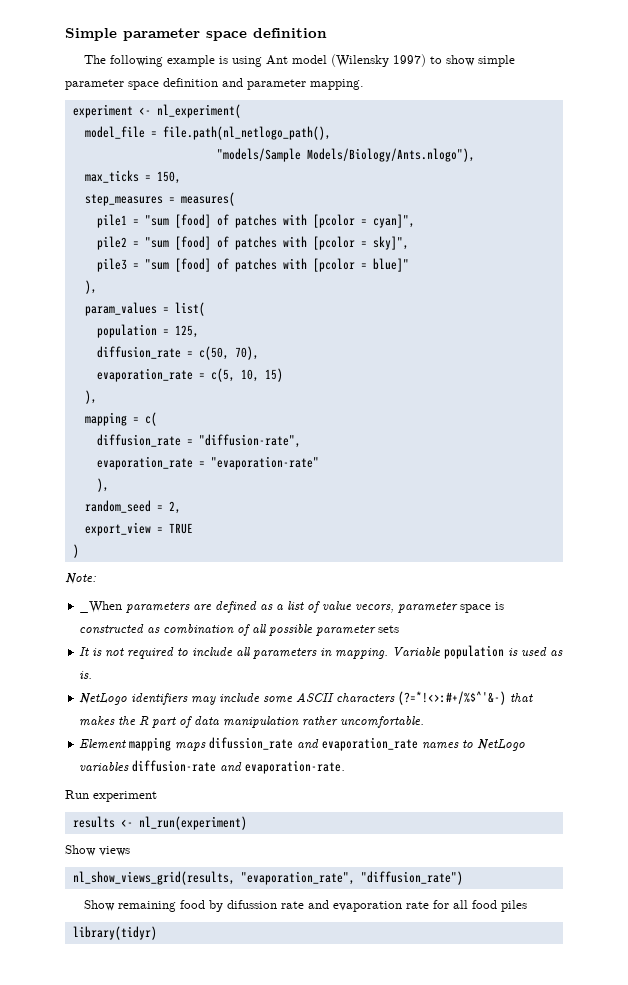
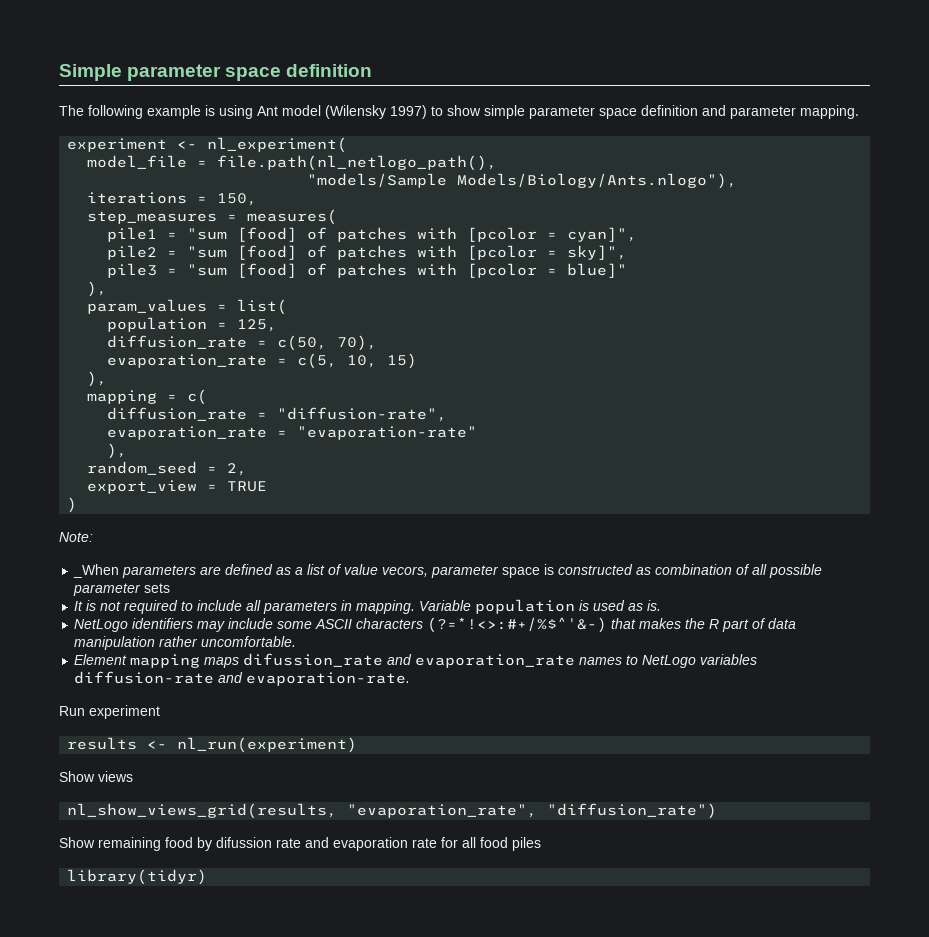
- max_ticks = 150,
+ iterations = 150,

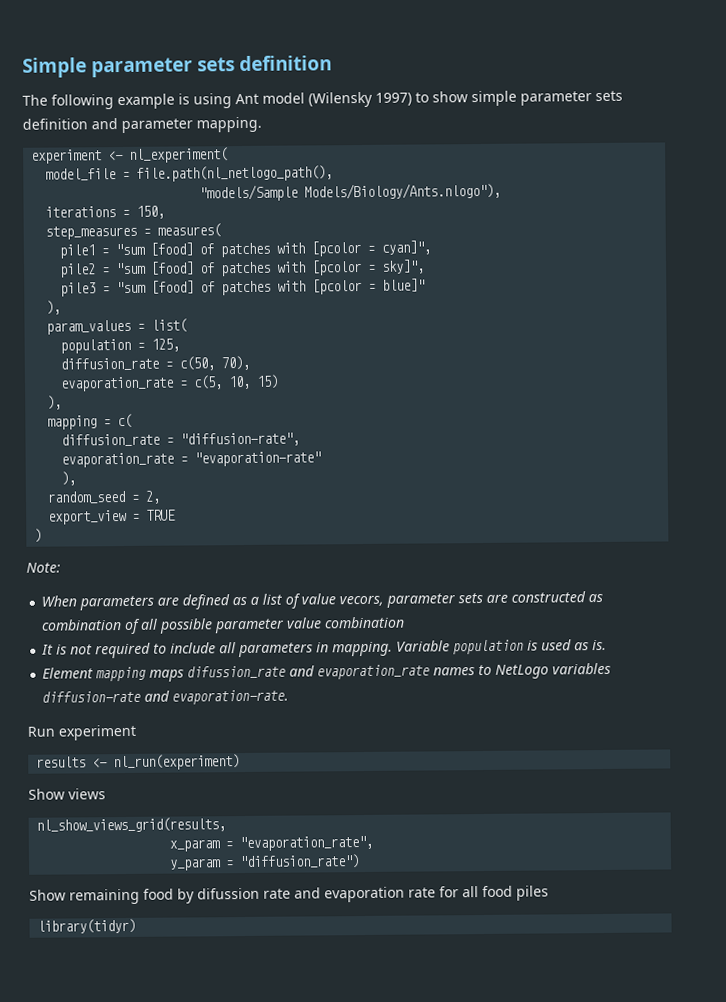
- Simple parameter space definition
+ Simple parameter sets definition
- The following example is using Ant model (Wilensky 1997) to show simple parameter space definition and parameter mapping.
+ The following example is using Ant model (Wilensky 1997) to show simple parameter sets definition and parameter mapping.
- _When parameters are defined as a list of value vecors, parameter space is constructed as combination of all possible parameter sets
+ When parameters are defined as a list of value vecors, parameter sets are constructed as combination of all possible parameter value combination
- NetLogo identifiers may include some ASCII characters (?=*!<>:#+/%$^'&-) that makes the R part of data manipulation rather uncomfortable.
- nl_show_views_grid(results, "evaporation_rate", "diffusion_rate")
+ nl_show_views_grid(results,
+ x_param = "evaporation_rate",
+ y_param = "diffusion_rate")

